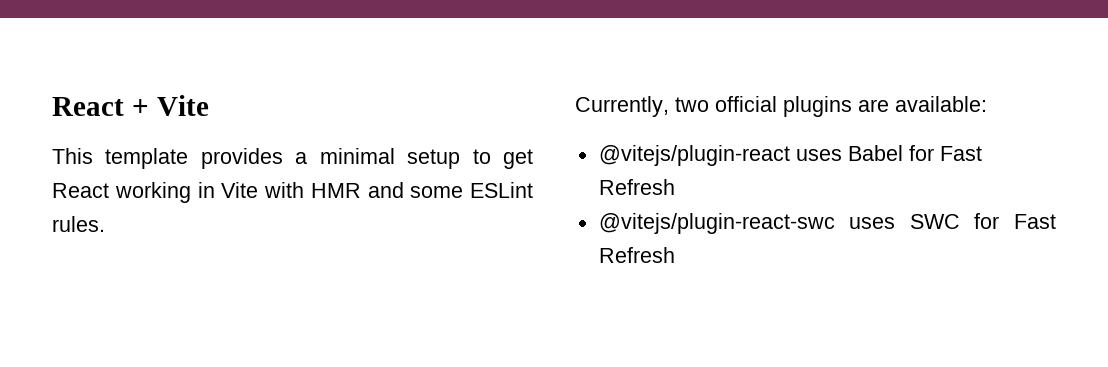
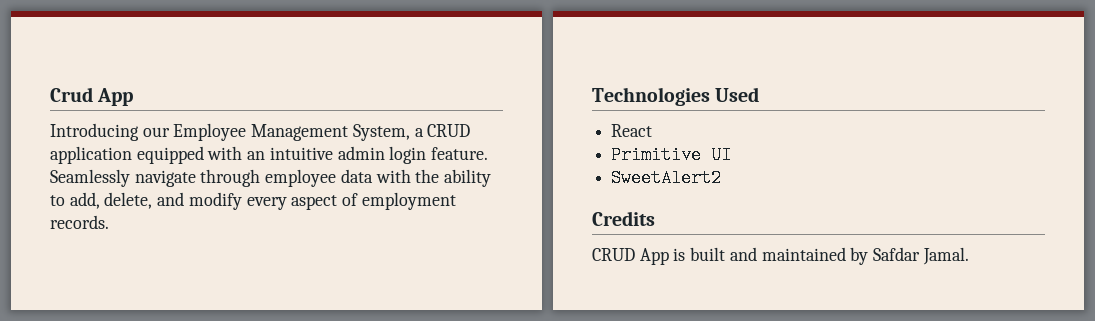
- React + Vite
- This template provides a minimal setup to get React working in Vite with HMR and some ESLint rules.
- Currently, two official plugins are available:
- @vitejs/plugin-react uses Babel for Fast Refresh
- @vitejs/plugin-react-swc uses SWC for Fast Refresh
+ Crud App
+ Introducing our Employee Management System, a CRUD application equipped with an intuitive admin login feature. Seamlessly navigate through employee data with the ability to add, delete, and modify every aspect of employment records.
+ Technologies Used
+ React
+ Primitive UI
+ SweetAlert2
+ Credits
+ CRUD App is built and maintained by Safdar Jamal.

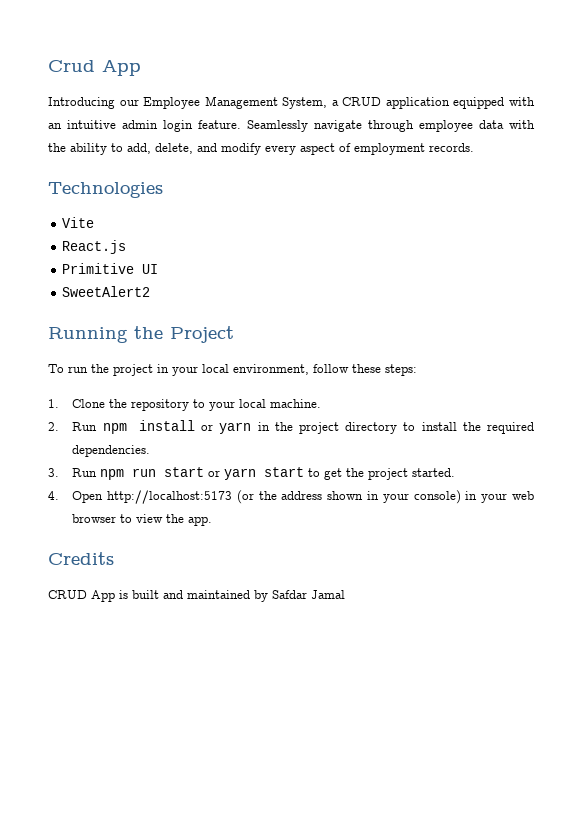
- Technologies Used
- React
+ Technologies
+ Vite
+ React.js
+ Running the Project
+ To run the project in your local environment, follow these steps:
+ 1. Clone the repository to your local machine.
+ 2. Run npm install or yarn in the project directory to install the required dependencies.
+ 3. Run npm run start or yarn start to get the project started.
+ 4. Open http://localhost:5173 (or the address shown in your console) in your web browser to view the app.
- CRUD App is built and maintained by Safdar Jamal.
+ CRUD App is built and maintained by Safdar Jamal

